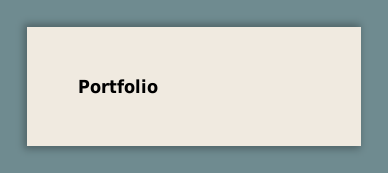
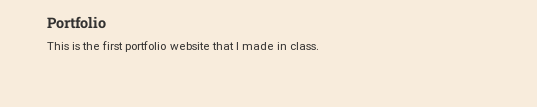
+ This is the first portfolio website that I made in class.

